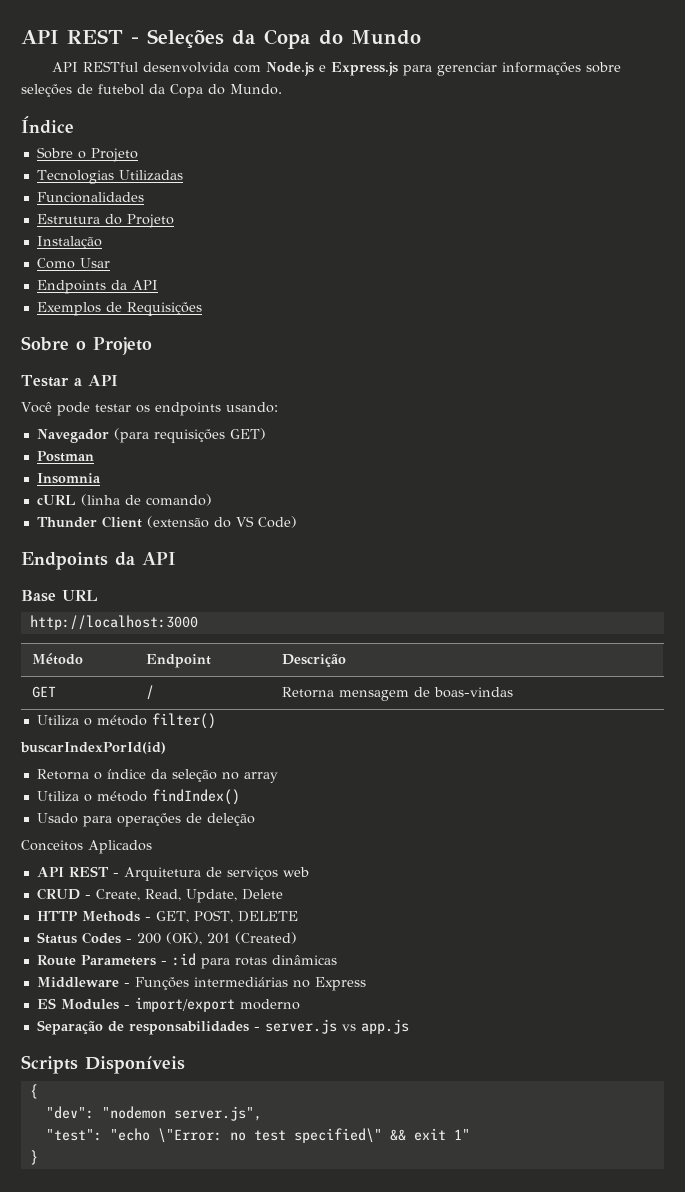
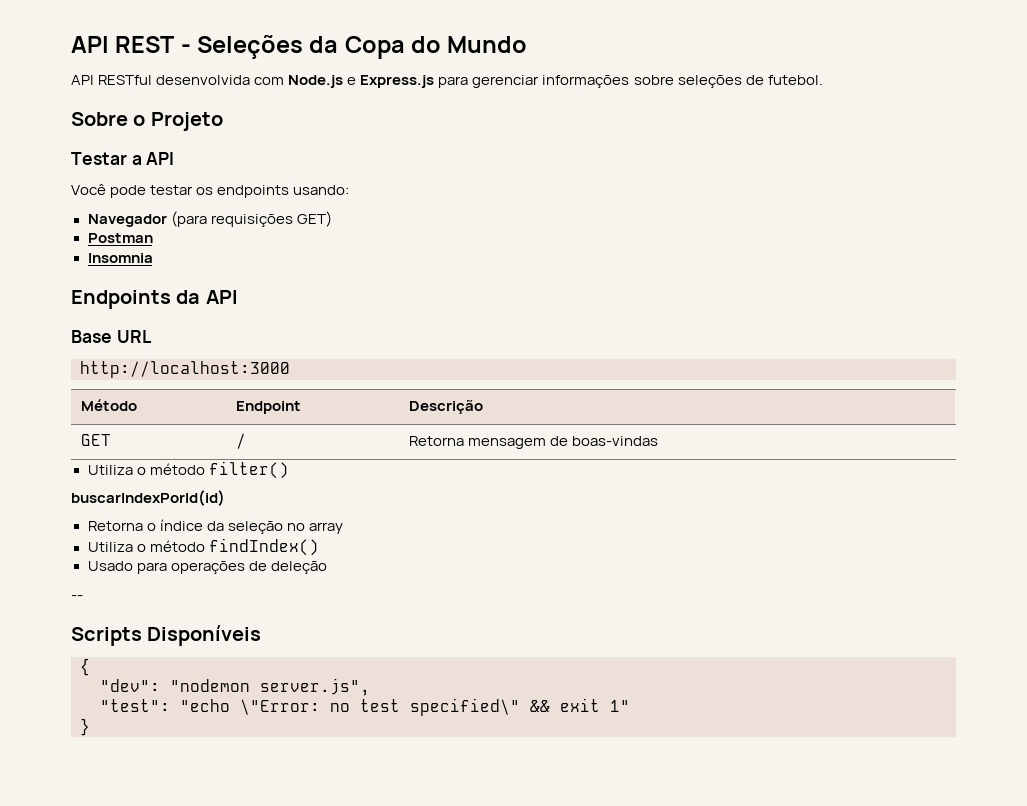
- API RESTful desenvolvida com Node.js e Express.js para gerenciar informações sobre seleções de futebol da Copa do Mundo.
- Índice
- Sobre o Projeto
- Tecnologias Utilizadas
- Funcionalidades
- Estrutura do Projeto
- Instalação
- Como Usar
- Endpoints da API
- Exemplos de Requisições
+ API RESTful desenvolvida com Node.js e Express.js para gerenciar informações sobre seleções de futebol.
- cURL (linha de comando)
- Thunder Client (extensão do VS Code)
- Conceitos Aplicados
- API REST - Arquitetura de serviços web
- CRUD - Create, Read, Update, Delete
- HTTP Methods - GET, POST, DELETE
- Status Codes - 200 (OK), 201 (Created)
- Route Parameters - :id para rotas dinâmicas
- Middleware - Funções intermediárias no Express
- ES Modules - import/export moderno
- Separação de responsabilidades - server.js vs app.js
+ --

